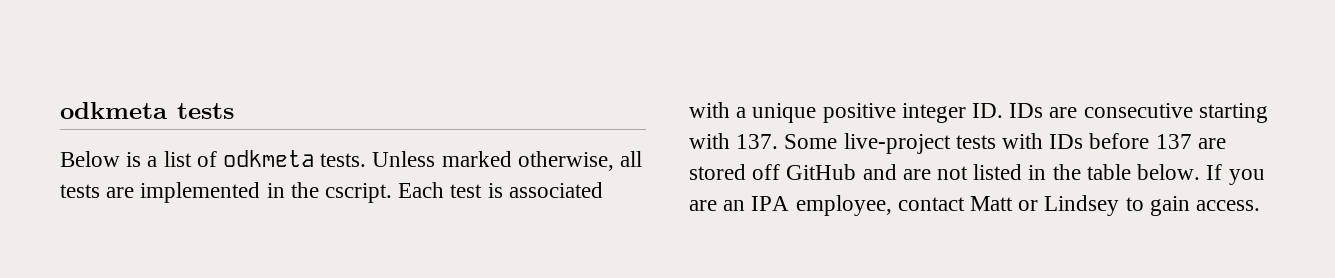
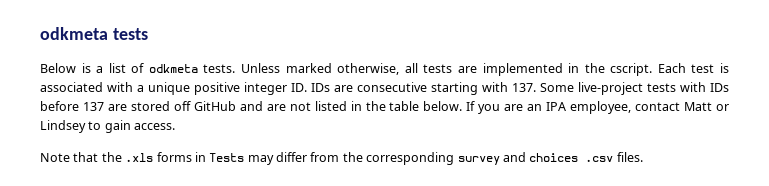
+ Note that the .xls forms in Tests may differ from the corresponding survey and choices .csv files.

